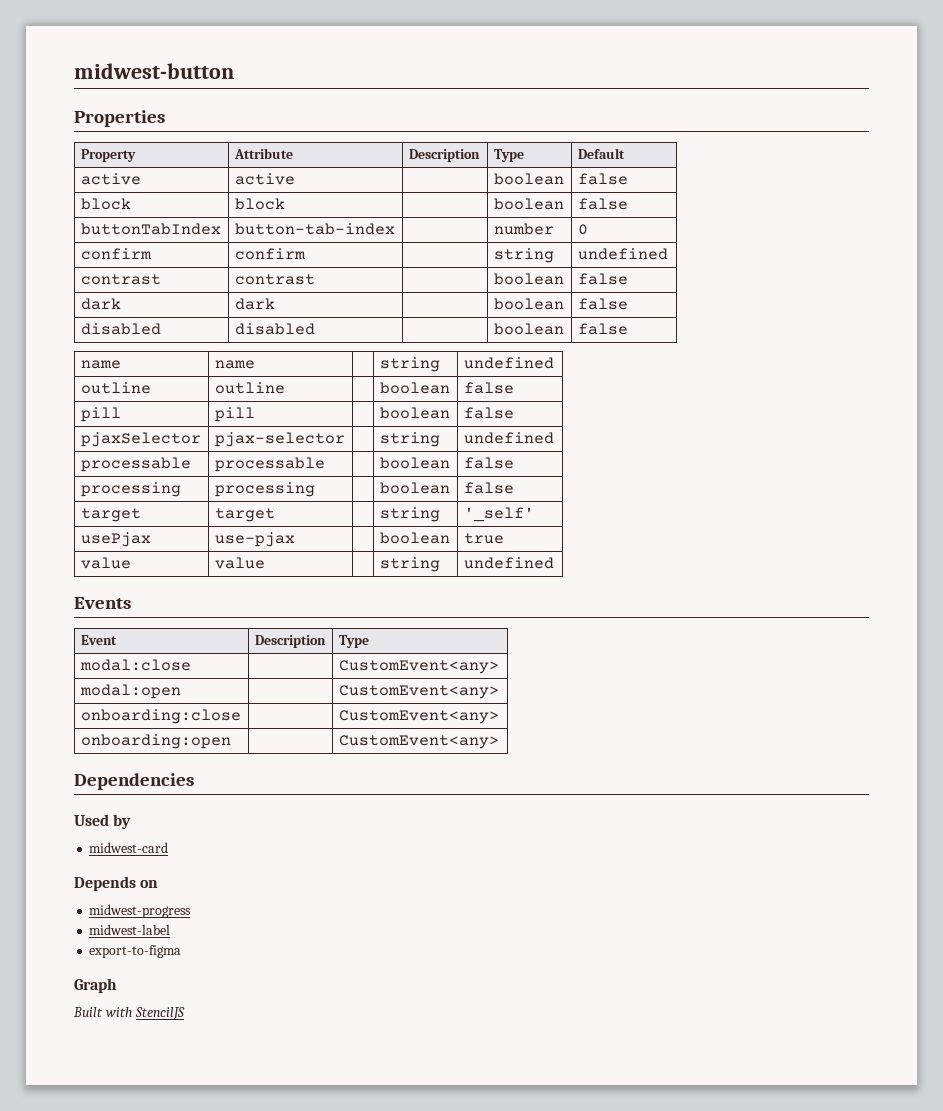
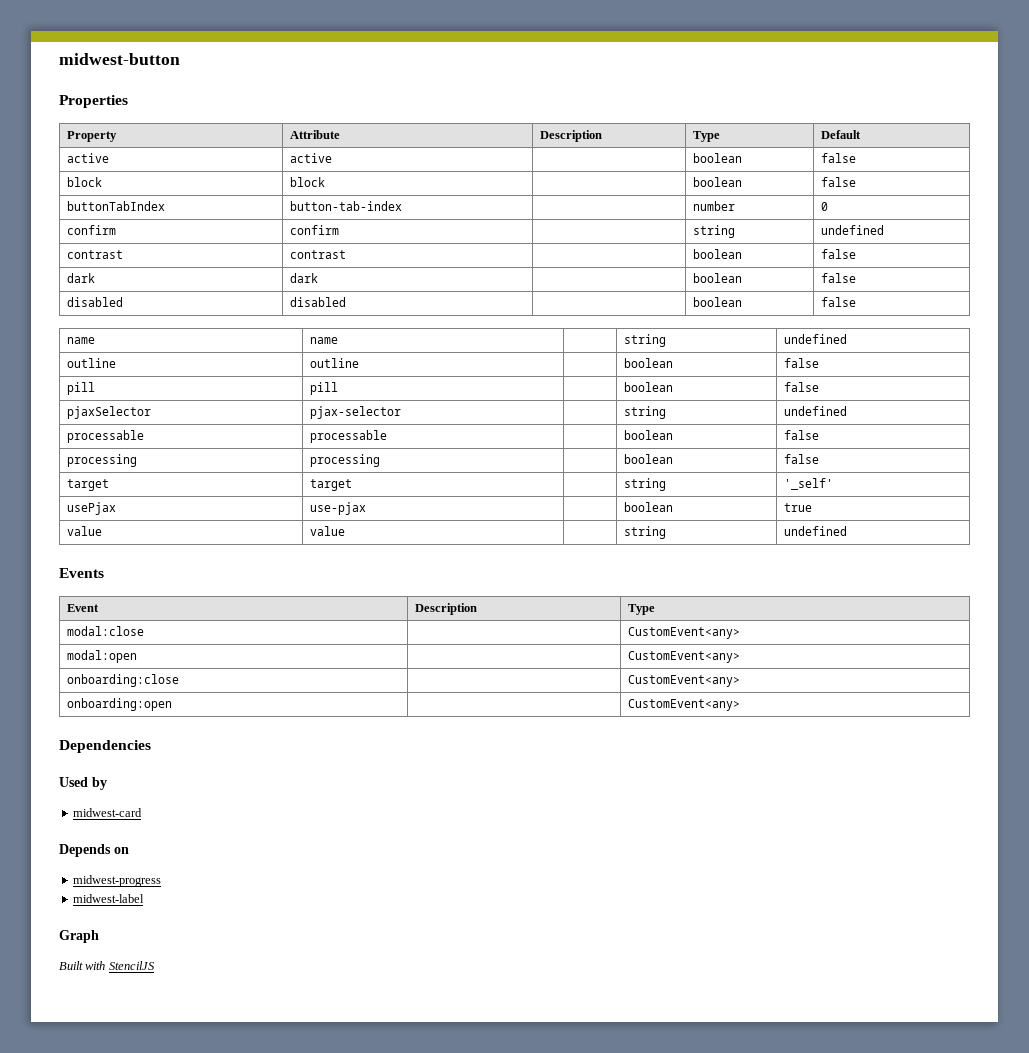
- export-to-figma

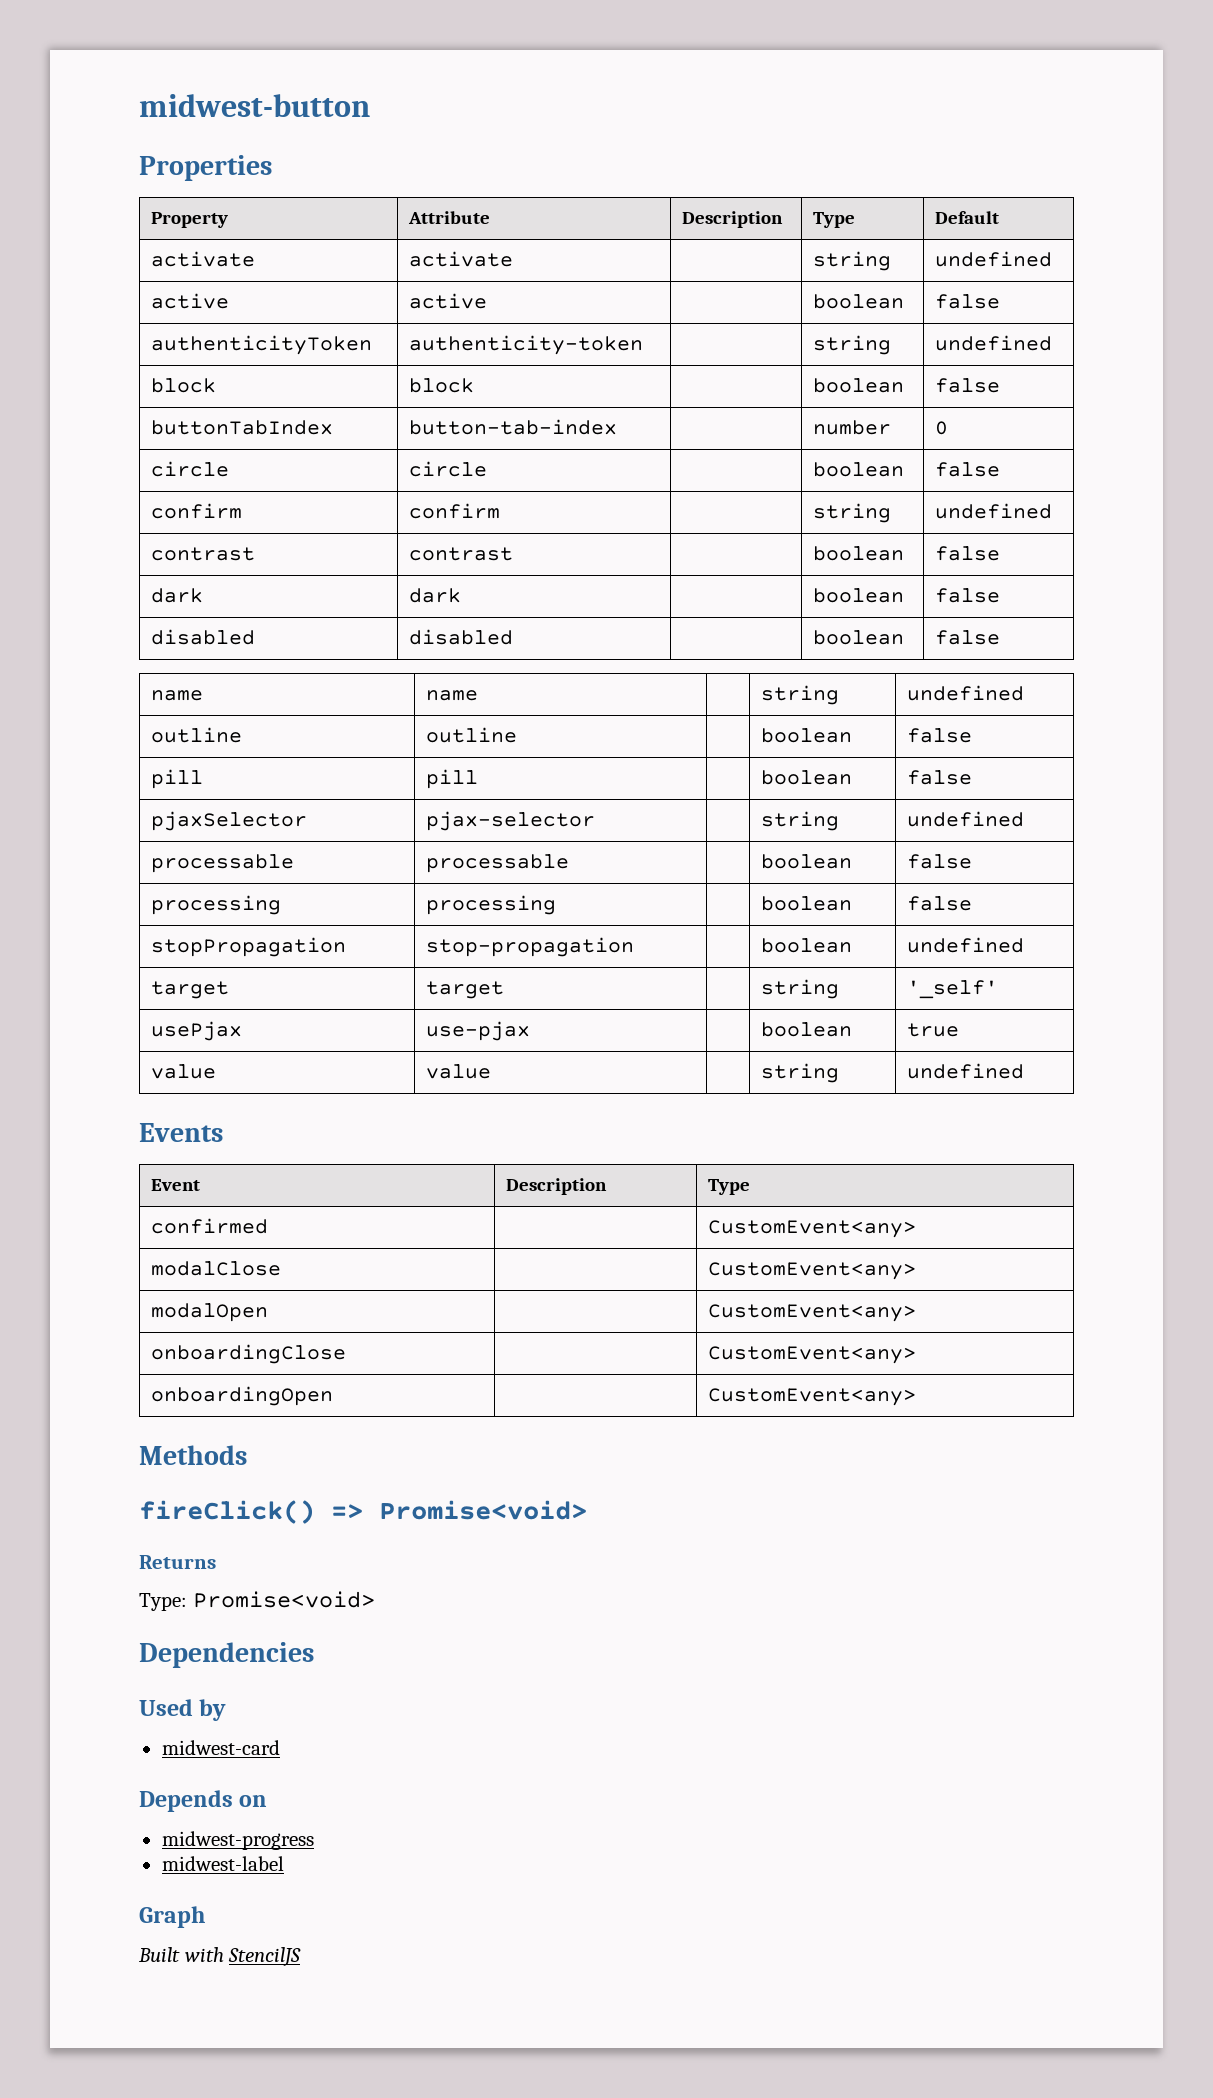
+ activate | activate | | string | undefined
+ authenticityToken | authenticity-token | | string | undefined
+ circle | circle | | boolean | false
+ stopPropagation | stop-propagation | | boolean | undefined
- modal:close | | CustomEvent<any>
- modal:open | | CustomEvent<any>
- onboarding:close | | CustomEvent<any>
- onboarding:open | | CustomEvent<any>
+ confirmed | | CustomEvent<any>
+ modalClose | | CustomEvent<any>
+ modalOpen | | CustomEvent<any>
+ onboardingClose | | CustomEvent<any>
+ onboardingOpen | | CustomEvent<any>
+ Methods
+ fireClick() => Promise<void>
+ Returns
+ Type: Promise<void>

